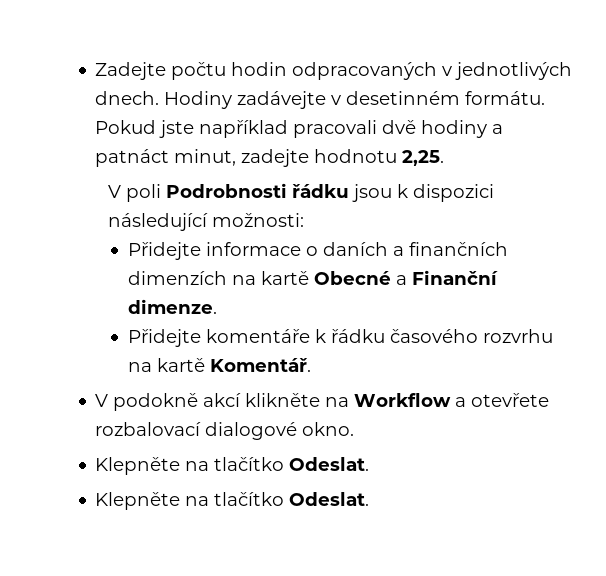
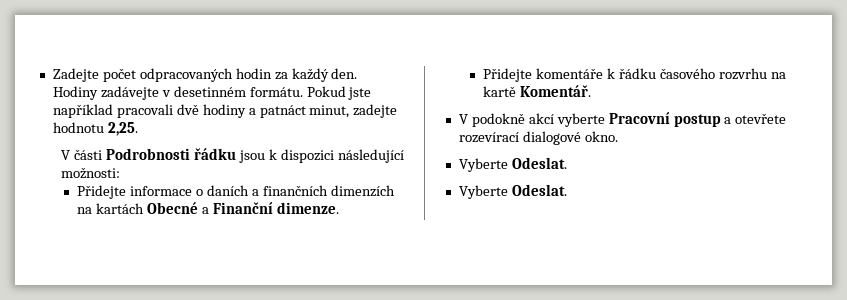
- Zadejte počtu hodin odpracovaných v jednotlivých dnech.
+ Zadejte počet odpracovaných hodin za každý den.
- V poli Podrobnosti řádku jsou k dispozici následující možnosti:
+ V části Podrobnosti řádku jsou k dispozici následující možnosti:
- Přidejte informace o daních a finančních dimenzích na kartě Obecné a Finanční dimenze.
+ Přidejte informace o daních a finančních dimenzích na kartách Obecné a Finanční dimenze.
- V podokně akcí klikněte na Workflow a otevřete rozbalovací dialogové okno.
- Klepněte na tlačítko Odeslat.
- Klepněte na tlačítko Odeslat.
+ V podokně akcí vyberte Pracovní postup a otevřete rozevírací dialogové okno.
+ Vyberte Odeslat.
+ Vyberte Odeslat.

